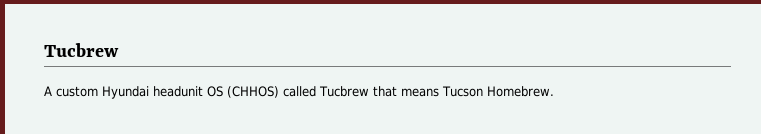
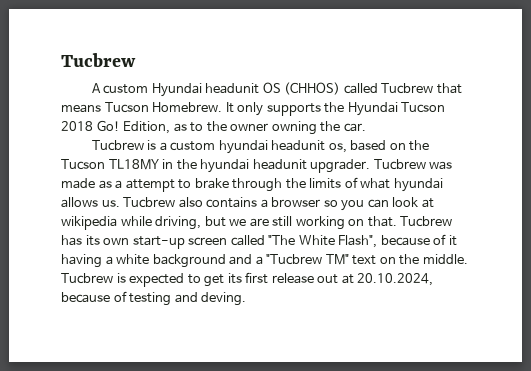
+ It only supports the Hyundai Tucson 2018 Go! Edition, as to the owner owning the car.
+ Tucbrew is a custom hyundai headunit os, based on the Tucson TL18MY in the hyundai headunit upgrader. Tucbrew was made as a attempt to brake through the limits of what hyundai allows us. Tucbrew also contains a browser so you can look at wikipedia while driving, but we are still working on that. Tucbrew has its own start-up screen called "The White Flash", because of it having a white background and a "Tucbrew TM" text on the middle. Tucbrew is expected to get its first release out at 20.10.2024, because of testing and deving.

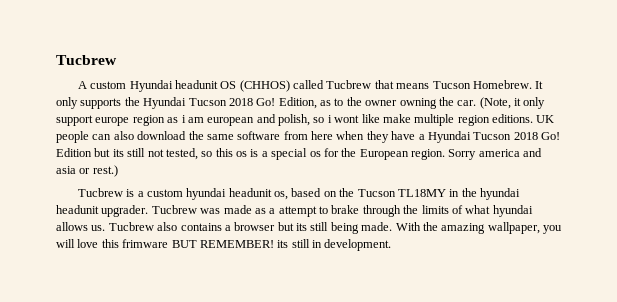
+ (Note, it only support europe region as i am european and polish, so i wont like make multiple region editions. UK people can also download the same software from here when they have a Hyundai Tucson 2018 Go! Edition but its still not tested, so this os is a special os for the European region. Sorry america and asia or rest.)
- Tucbrew also contains a browser so you can look at wikipedia while driving, but we are still working on that. Tucbrew has its own start-up screen called "The White Flash", because of it having a white background and a "Tucbrew TM" text on the middle. Tucbrew is expected to get its first release out at 20.10.2024, because of testing and deving.
+ Tucbrew also contains a browser but its still being made. With the amazing wallpaper, you will love this frimware BUT REMEMBER! its still in development.

